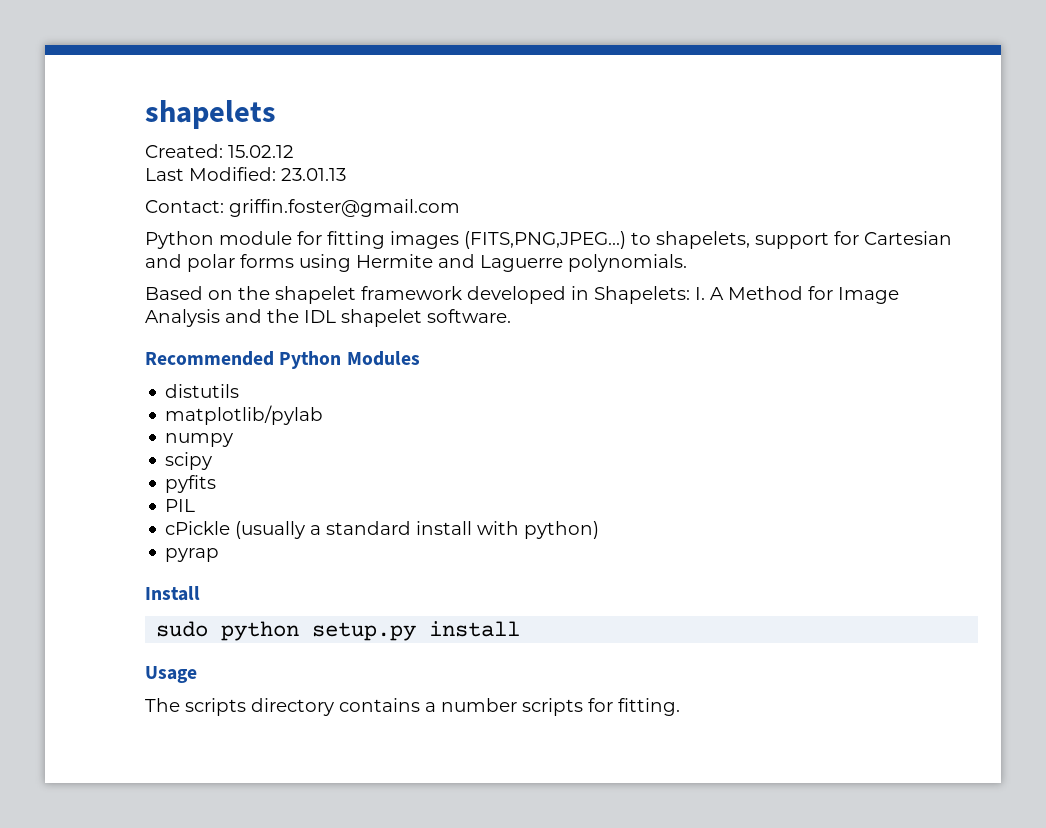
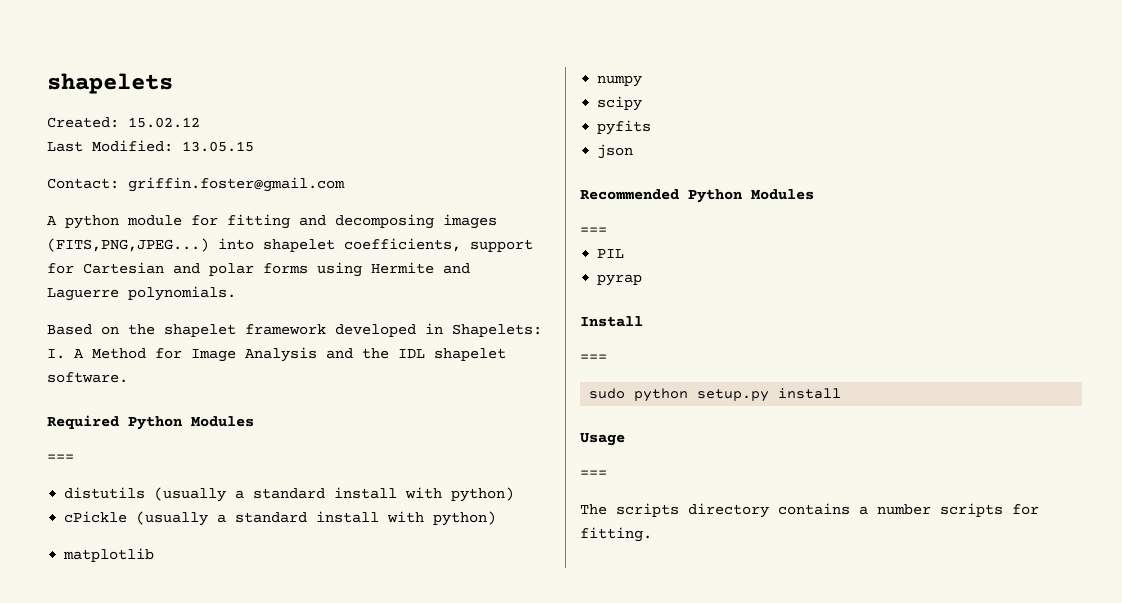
- Last Modified: 23.01.13
+ Last Modified: 13.05.15
- Python module for fitting images (FITS,PNG,JPEG...) to shapelets, support for Cartesian and polar forms using Hermite and Laguerre polynomials.
+ A python module for fitting and decomposing images (FITS,PNG,JPEG...) into shapelet coefficients, support for Cartesian and polar forms using Hermite and Laguerre polynomials.
- Recommended Python Modules
+ Required Python Modules
+ ===
- distutils
- matplotlib/pylab
- numpy
- scipy
- pyfits
- PIL
+ distutils (usually a standard install with python)
+ matplotlib
+ numpy
+ scipy
+ pyfits
+ json
+ Recommended Python Modules
+ ===
+ PIL
  Install
+ ===
  Usage
+ ===

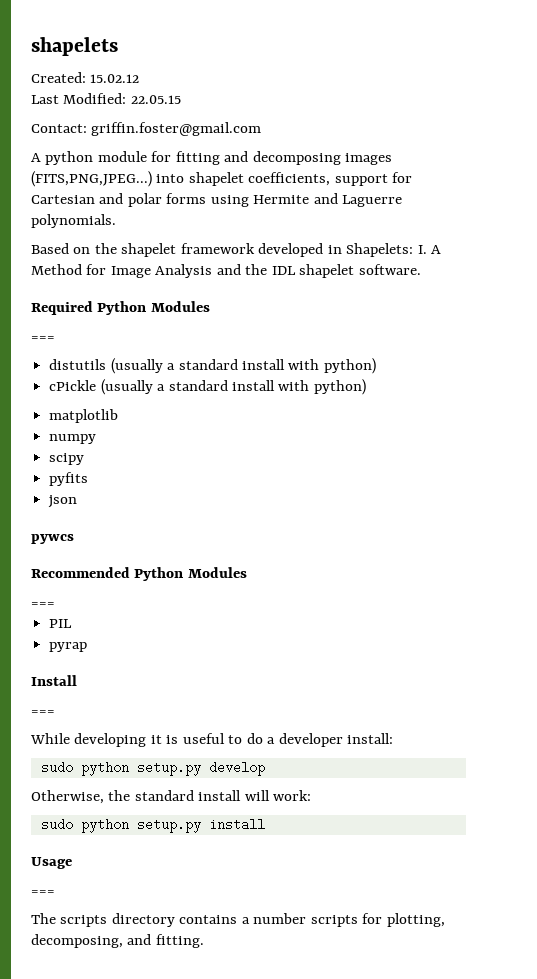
- Last Modified: 13.05.15
+ Last Modified: 22.05.15
+ pywcs
+ While developing it is useful to do a developer install:
+ sudo python setup.py develop
+ Otherwise, the standard install will work:
- The scripts directory contains a number scripts for fitting.
+ The scripts directory contains a number scripts for plotting, decomposing, and fitting.

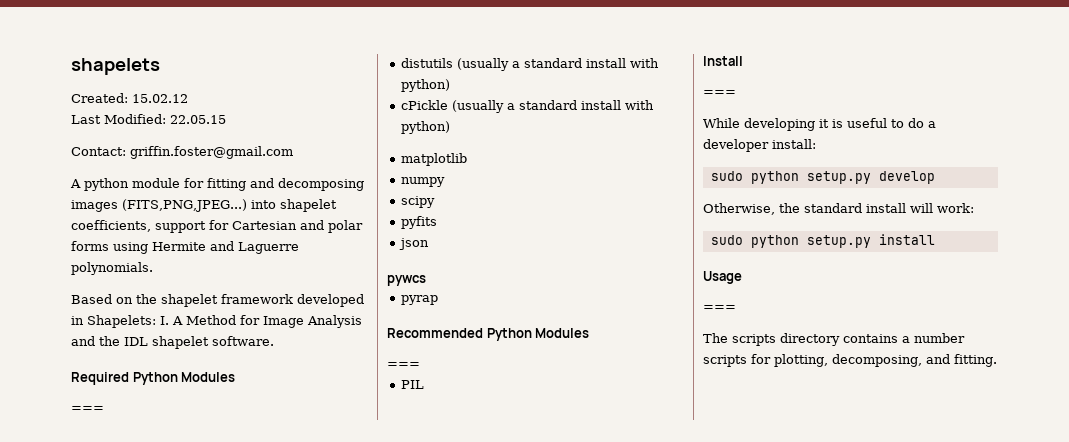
+ pyrap
- pyrap

